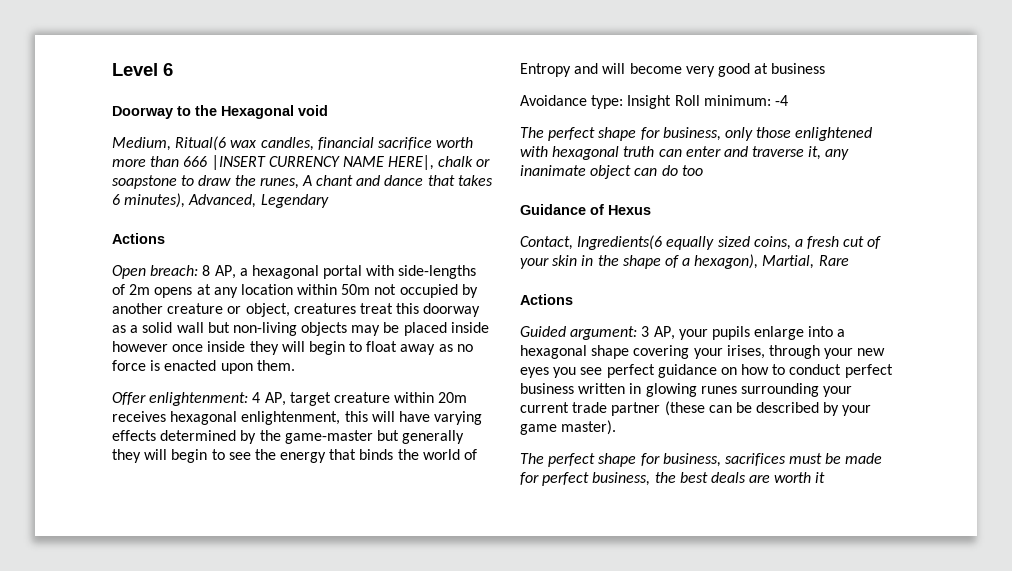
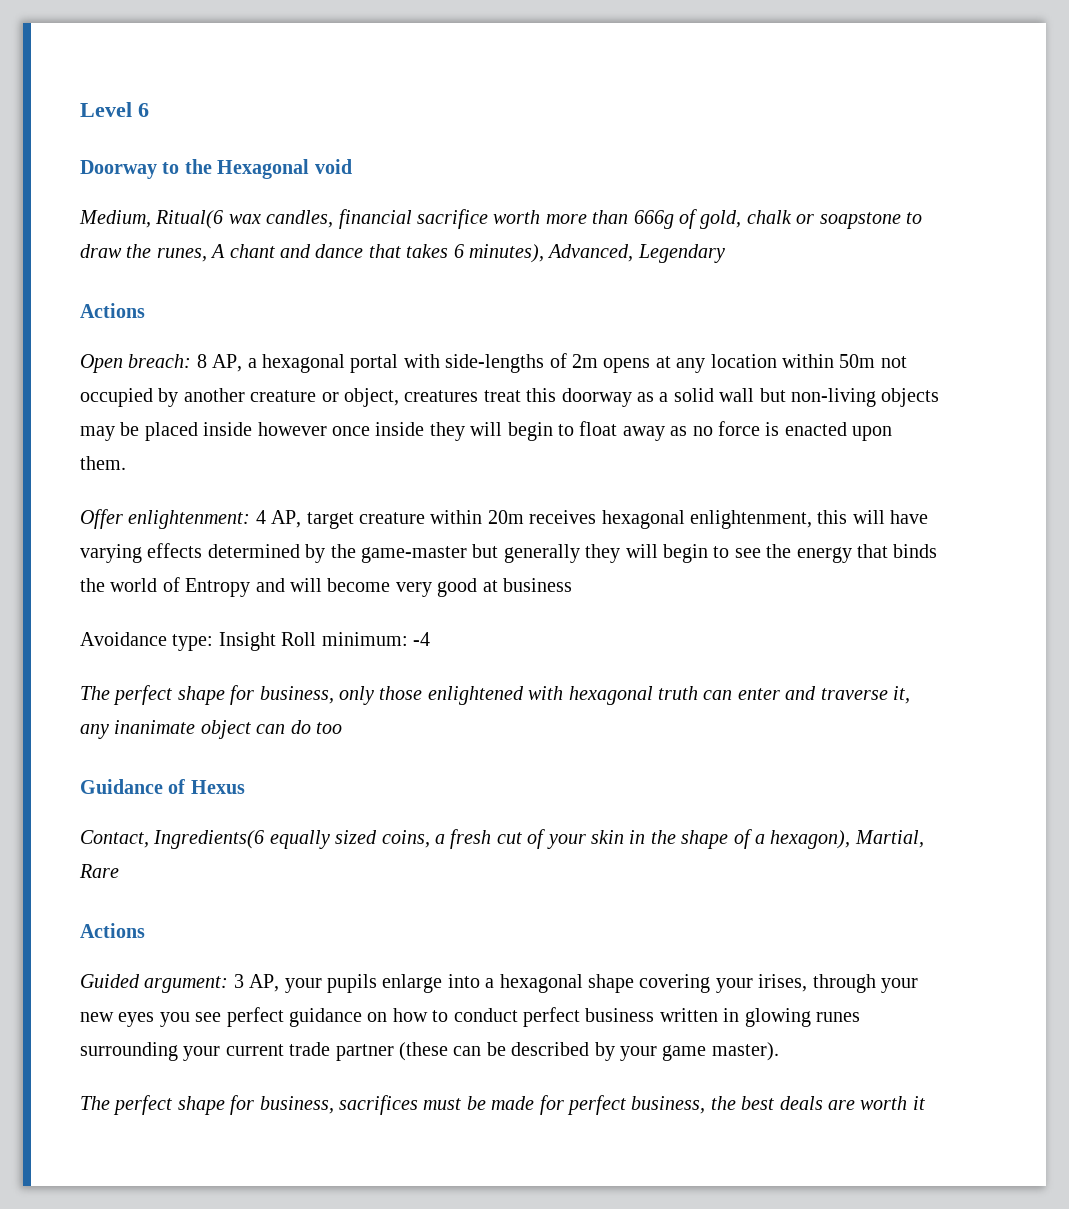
- Medium, Ritual(6 wax candles, financial sacrifice worth more than 666 |INSERT CURRENCY NAME HERE|, chalk or soapstone to draw the runes, A chant and dance that takes 6 minutes), Advanced, Legendary
+ Medium, Ritual(6 wax candles, financial sacrifice worth more than 666g of gold, chalk or soapstone to draw the runes, A chant and dance that takes 6 minutes), Advanced, Legendary

